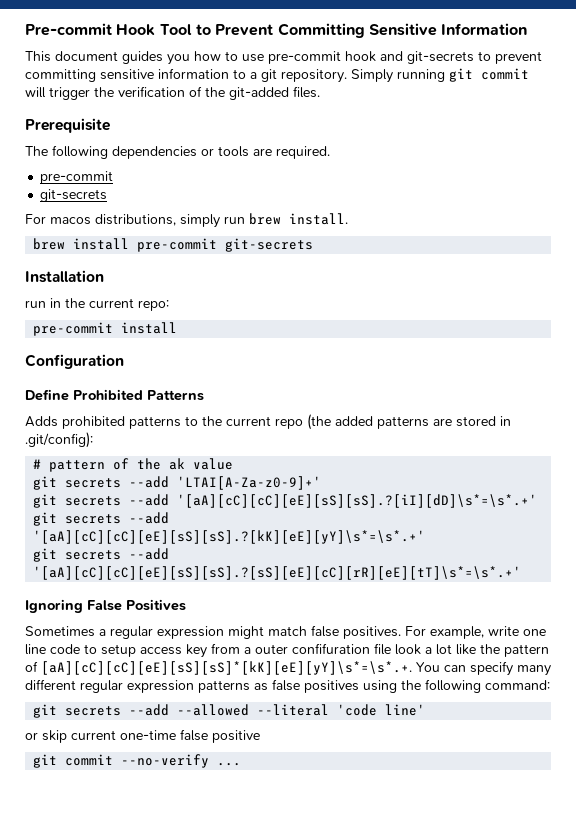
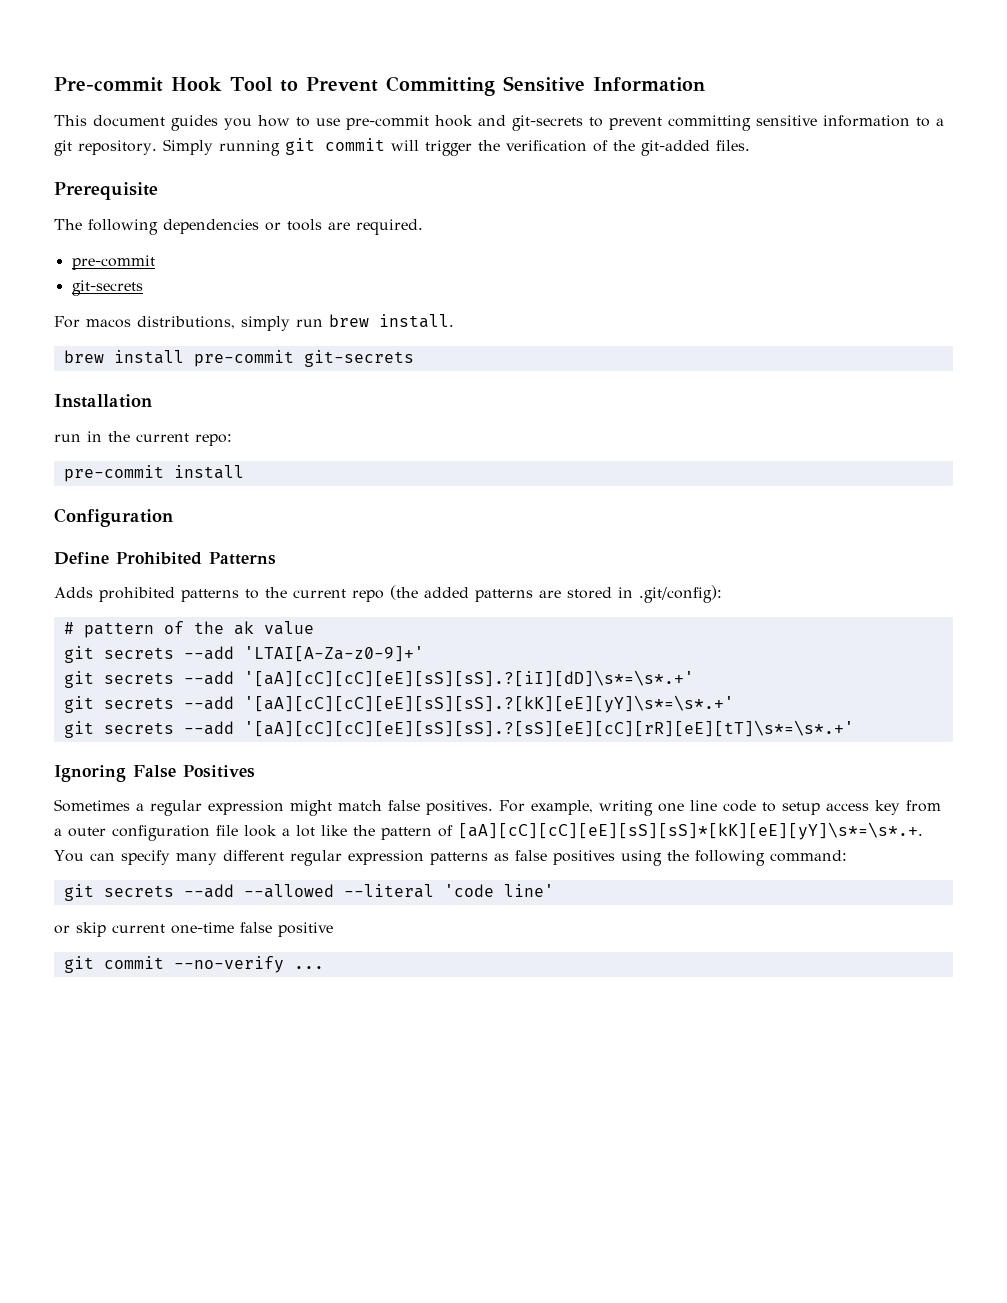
- For example, write one line code to setup access key from a outer confifuration file look a lot like the pattern of [aA][cC][cC][eE][sS][sS]*[kK][eE][yY]\s*=\s*.+. You can specify many different regular expression patterns as false positives using the following command:
+ For example, writing one line code to setup access key from a outer configuration file look a lot like the pattern of [aA][cC][cC][eE][sS][sS]*[kK][eE][yY]\s*=\s*.+. You can specify many different regular expression patterns as false positives using the following command:

